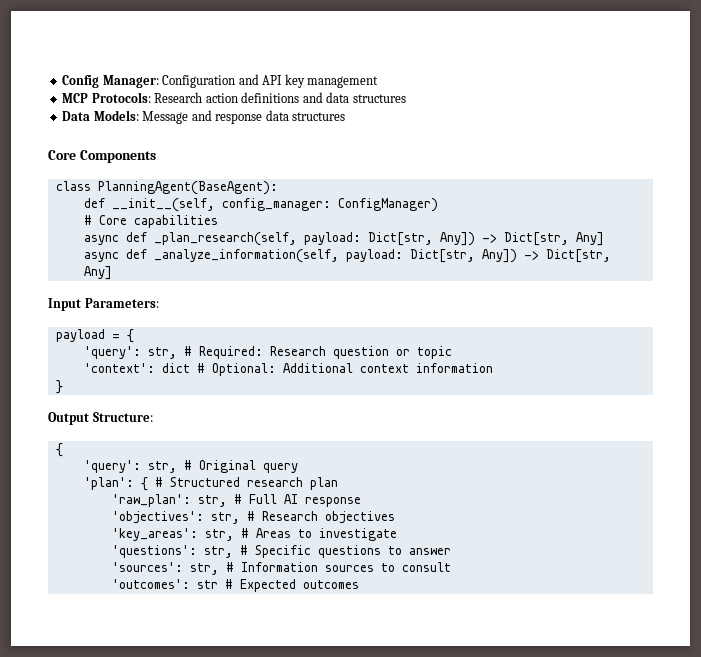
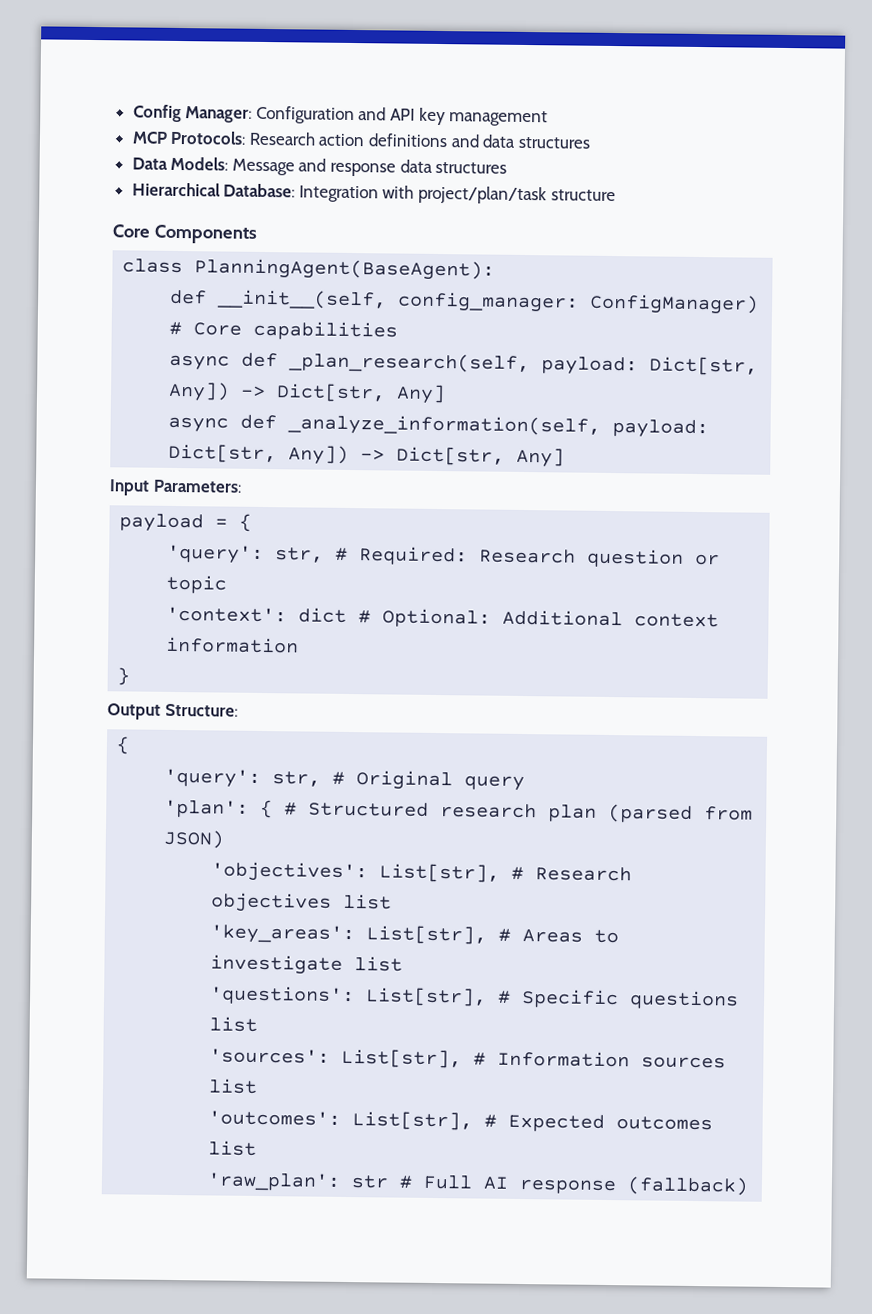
+ Hierarchical Database: Integration with project/plan/task structure
- 'plan': { # Structured research plan
+ 'plan': { # Structured research plan (parsed from JSON)
+ 'objectives': List[str], # Research objectives list
+ 'key_areas': List[str], # Areas to investigate list
+ 'questions': List[str], # Specific questions list
+ 'sources': List[str], # Information sources list
+ 'outcomes': List[str], # Expected outcomes list
- 'raw_plan': str, # Full AI response
- 'objectives': str, # Research objectives
- 'key_areas': str, # Areas to investigate
- 'questions': str, # Specific questions to answer
- 'sources': str, # Information sources to consult
- 'outcomes': str # Expected outcomes
+ 'raw_plan': str # Full AI response (fallback)

